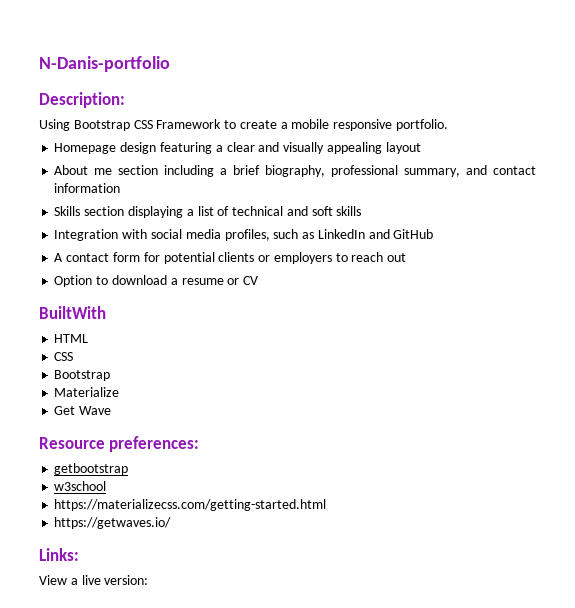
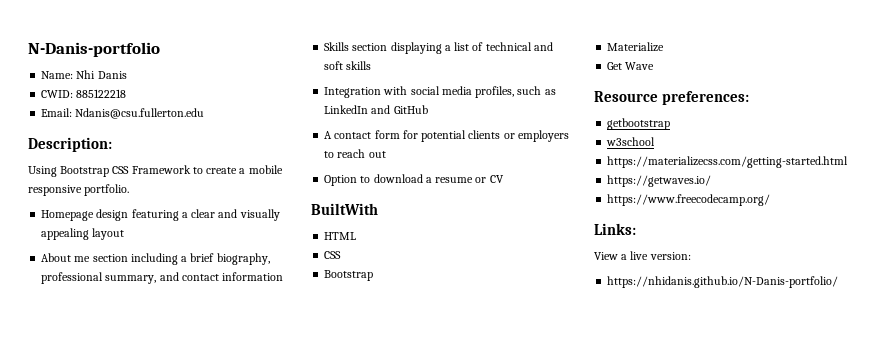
+ Name: Nhi Danis
+ CWID: 885122218
+ Email: Ndanis@csu.fullerton.edu
+ https://www.freecodecamp.org/
+ https://nhidanis.github.io/N-Danis-portfolio/

